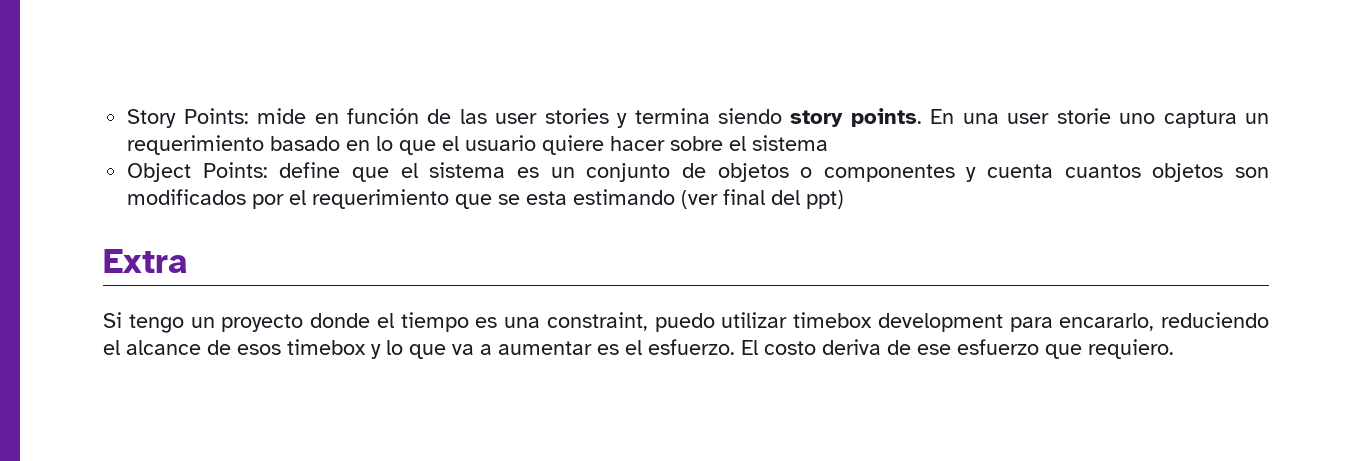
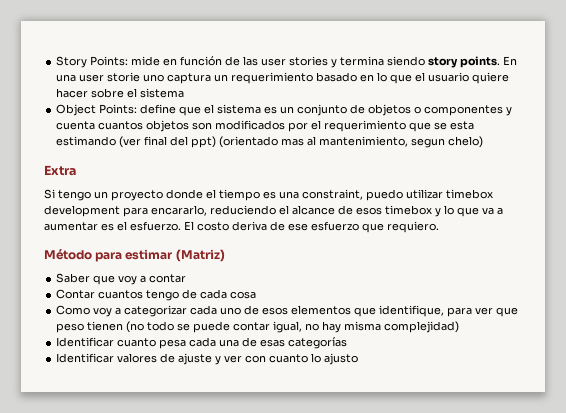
- Object Points: define que el sistema es un conjunto de objetos o componentes y cuenta cuantos objetos son modificados por el requerimiento que se esta estimando (ver final del ppt)
+ Object Points: define que el sistema es un conjunto de objetos o componentes y cuenta cuantos objetos son modificados por el requerimiento que se esta estimando (ver final del ppt) (orientado mas al mantenimiento, segun chelo)
+ Método para estimar (Matriz)
+ Saber que voy a contar
+ Contar cuantos tengo de cada cosa
+ Como voy a categorizar cada uno de esos elementos que identifique, para ver que peso tienen (no todo se puede contar igual, no hay misma complejidad)
+ Identificar cuanto pesa cada una de esas categorías
+ Identificar valores de ajuste y ver con cuanto lo ajusto

